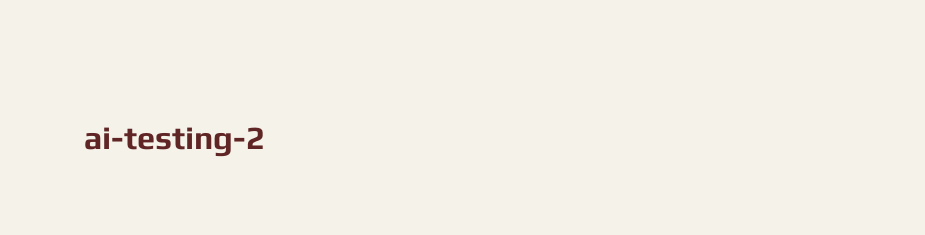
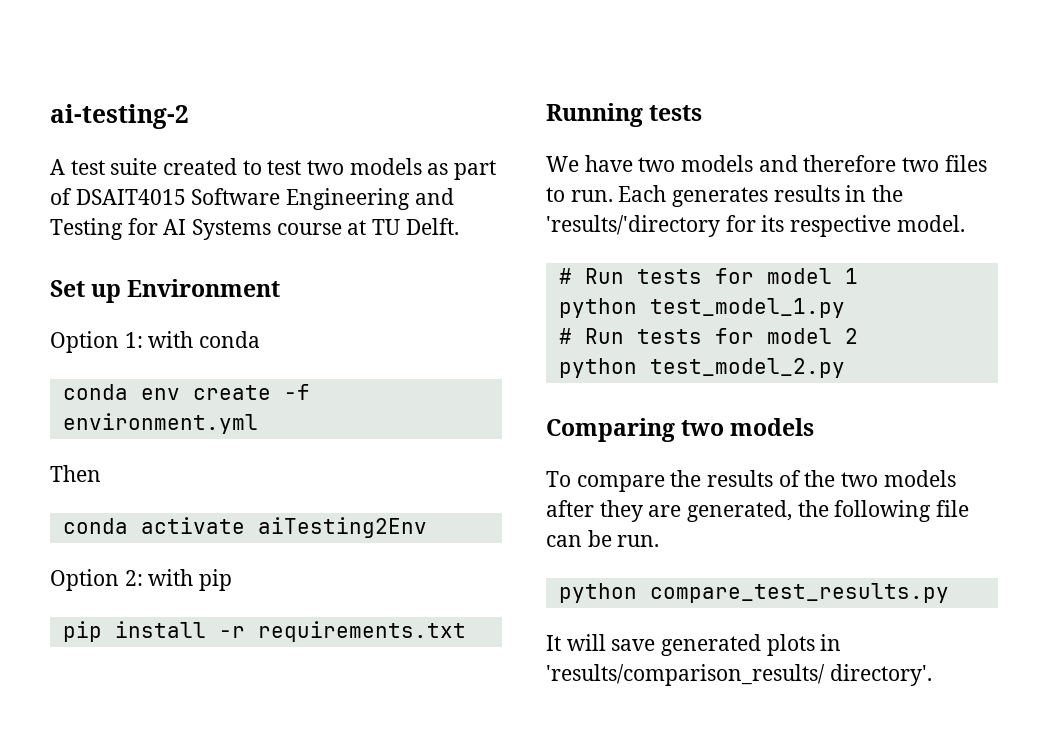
+ A test suite created to test two models as part of DSAIT4015 Software Engineering and Testing for AI Systems course at TU Delft.
+ Set up Environment
+ Option 1: with conda
+ conda env create -f environment.yml
+ Then
+ conda activate aiTesting2Env
+ Option 2: with pip
+ pip install -r requirements.txt
+ Running tests
+ We have two models and therefore two files to run. Each generates results in the 'results/'directory for its respective model.
+ # Run tests for model 1
+ python test_model_1.py
+ # Run tests for model 2
+ python test_model_2.py
+ Comparing two models
+ To compare the results of the two models after they are generated, the following file can be run.
+ python compare_test_results.py
+ It will save generated plots in 'results/comparison_results/ directory'.

